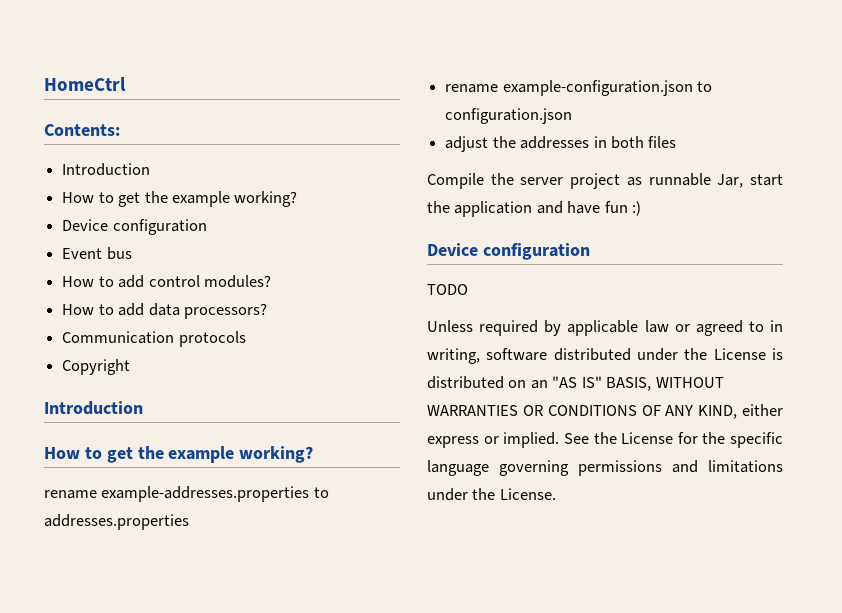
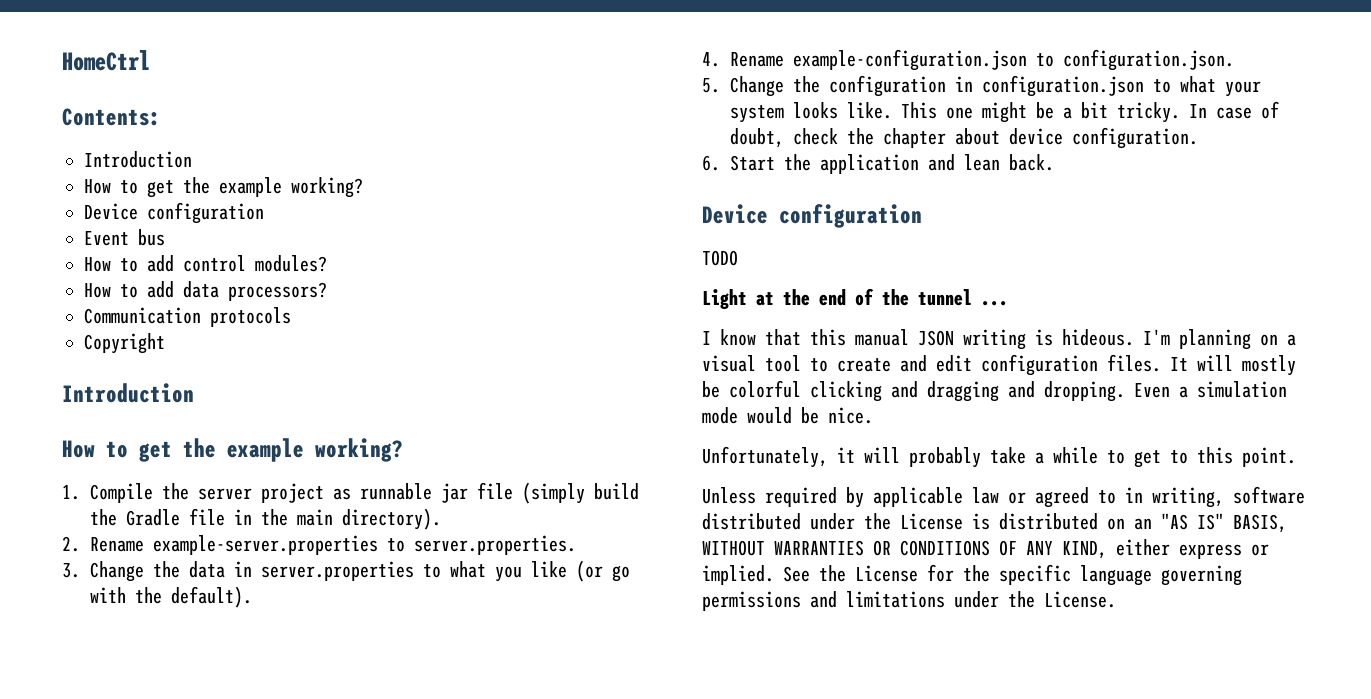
- rename example-addresses.properties to addresses.properties
- rename example-configuration.json to configuration.json
- adjust the addresses in both files
- Compile the server project as runnable Jar, start the application and have fun :)
+ 1. Compile the server project as runnable jar file (simply build the Gradle file in the main directory).
+ 2. Rename example-server.properties to server.properties.
+ 3. Change the data in server.properties to what you like (or go with the default).
+ 4. Rename example-configuration.json to configuration.json.
+ 5. Change the configuration in configuration.json to what your system looks like. This one might be a bit tricky. In case of doubt, check the chapter about device configuration.
+ 6. Start the application and lean back.
  Device configuration
  TODO
+ Light at the end of the tunnel ...
+ I know that this manual JSON writing is hideous. I'm planning on a visual tool to create and edit configuration files. It will mostly be colorful clicking and dragging and dropping. Even a simulation mode would be nice.
+ Unfortunately, it will probably take a while to get to this point.

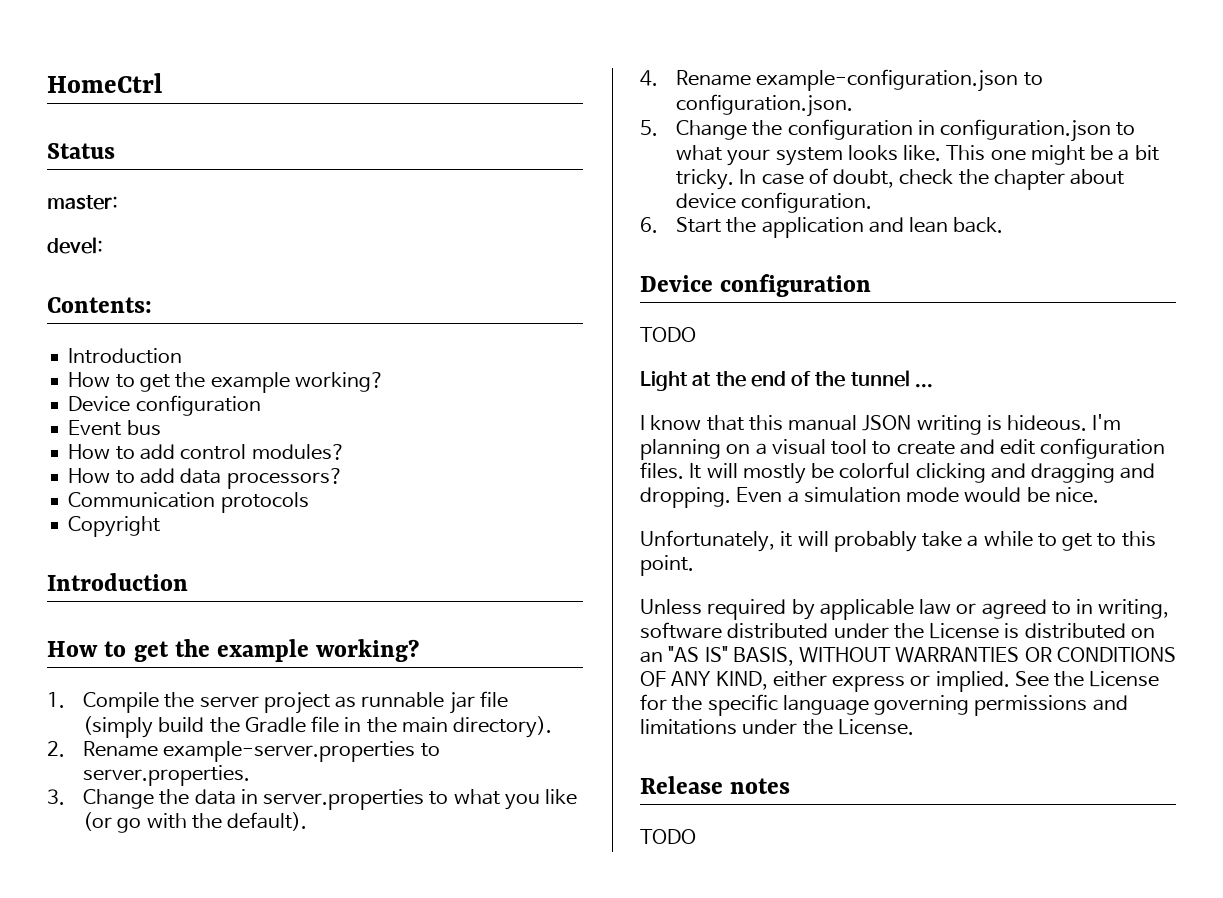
+ Status
+ master:
+ devel:
+ Release notes
+ TODO

